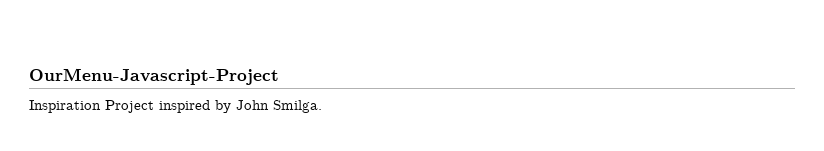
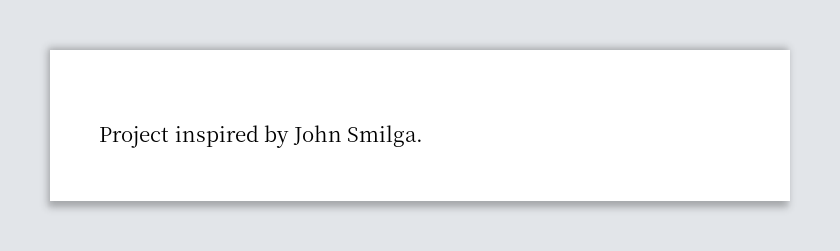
- OurMenu-Javascript-Project
- Inspiration Project inspired by John Smilga.
+ Project inspired by John Smilga.

